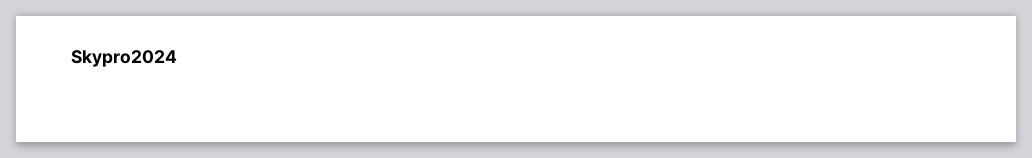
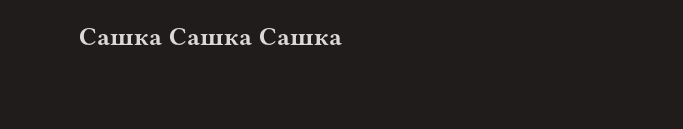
- Skypro2024
+ Сашка Сашка Сашка

